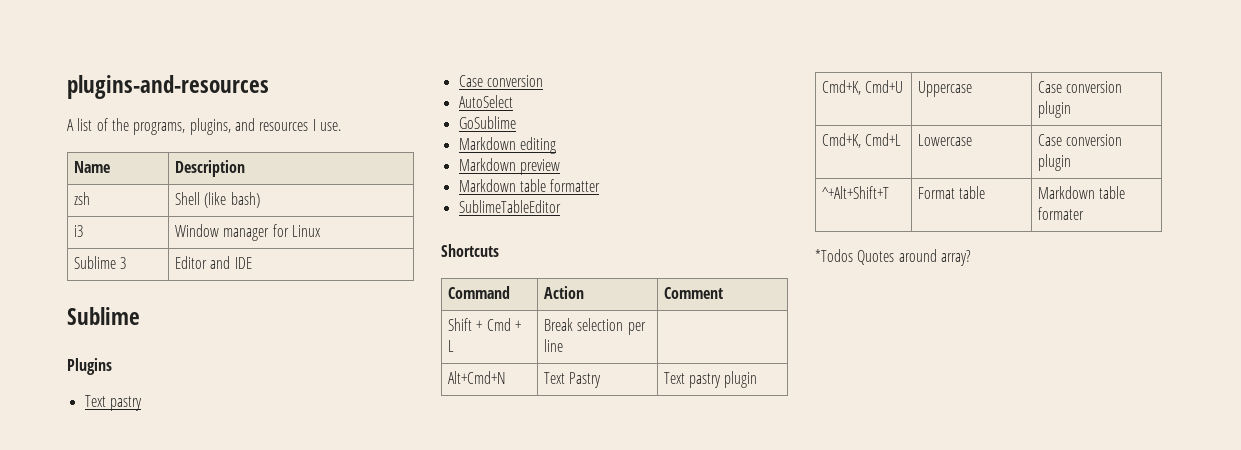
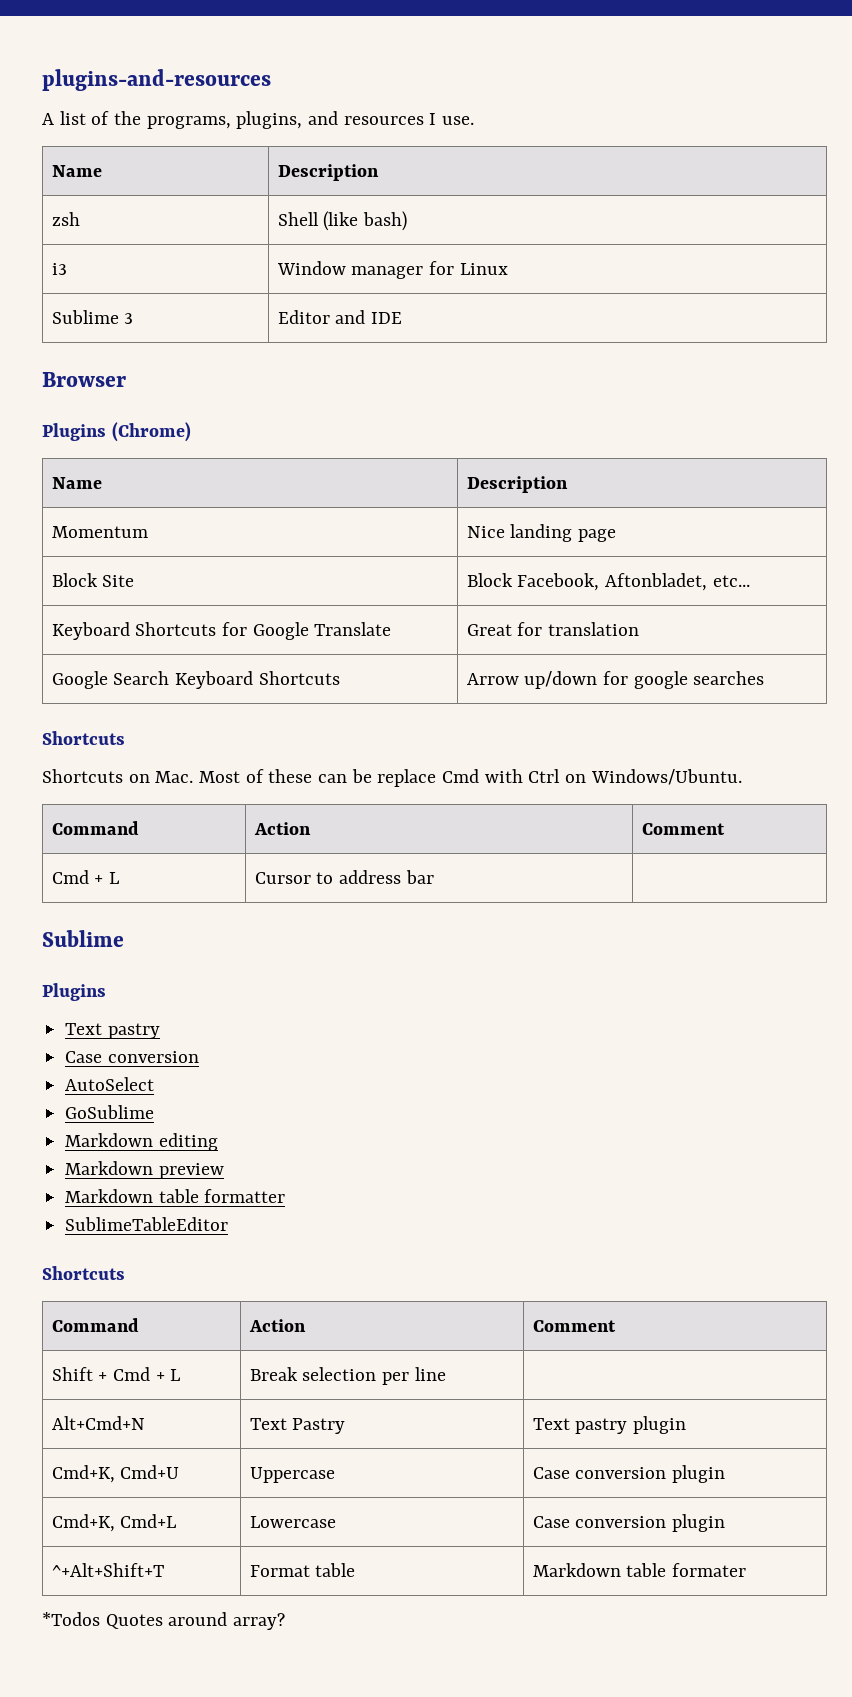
+ Browser
+ Plugins (Chrome)
+ Name | Description
+ Momentum | Nice landing page
+ Block Site | Block Facebook, Aftonbladet, etc...
+ Keyboard Shortcuts for Google Translate | Great for translation
+ Google Search Keyboard Shortcuts | Arrow up/down for google searches
+ Shortcuts
+ Shortcuts on Mac. Most of these can be replace Cmd with Ctrl on Windows/Ubuntu.
+ Command | Action | Comment
+ Cmd + L | Cursor to address bar |

